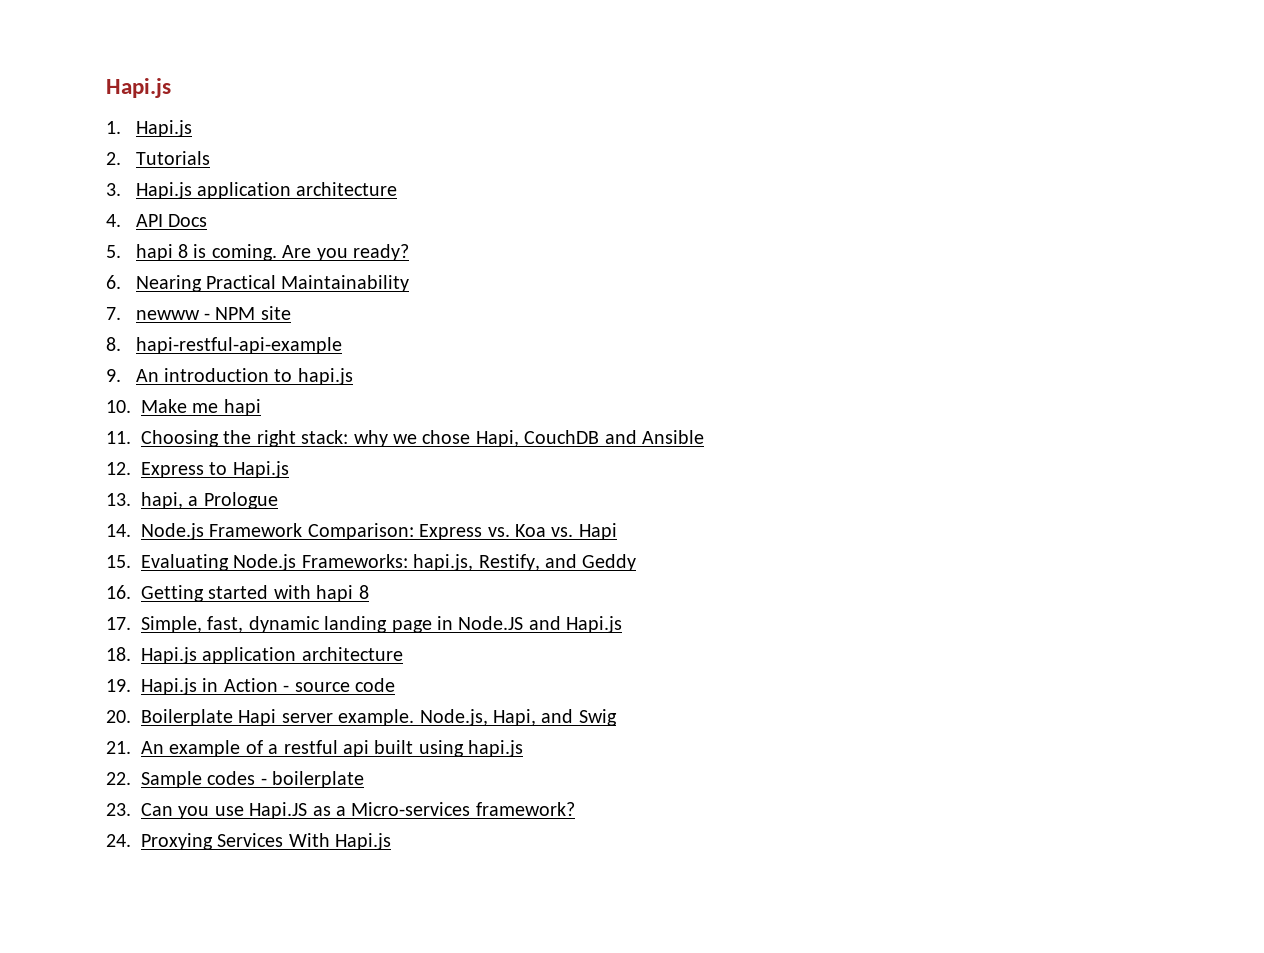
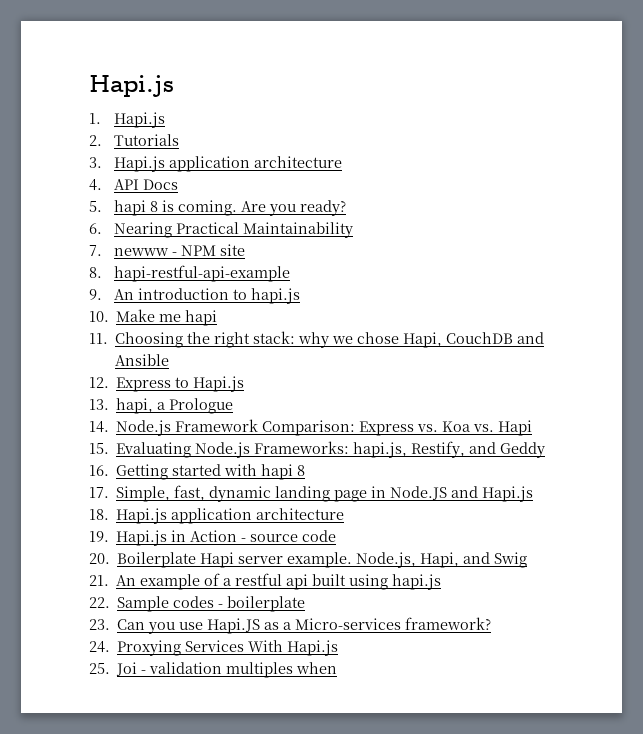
+ 25. Joi - validation multiples when

